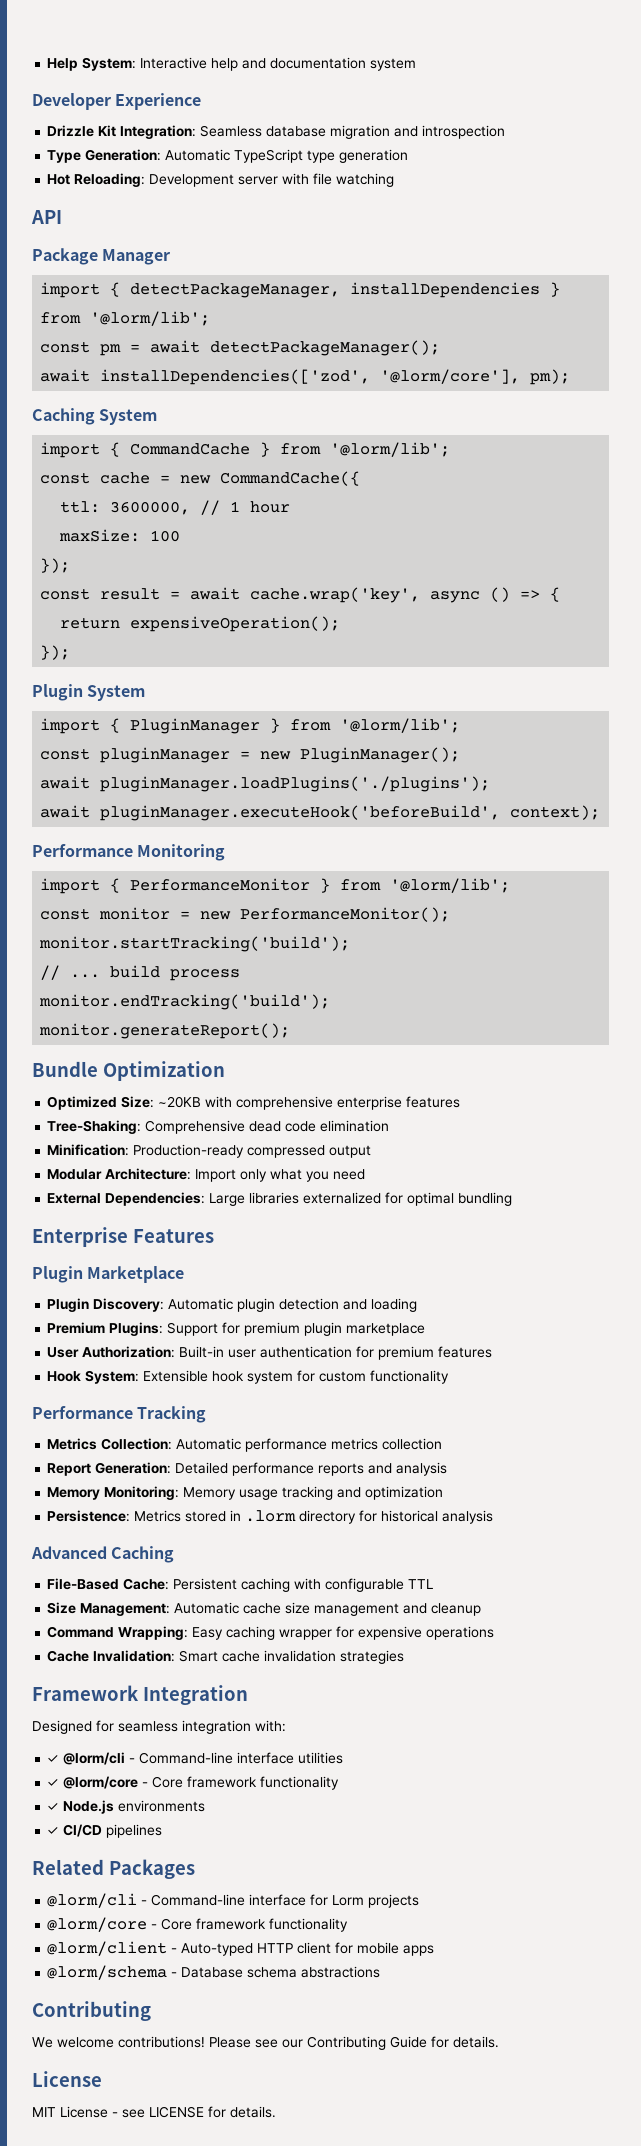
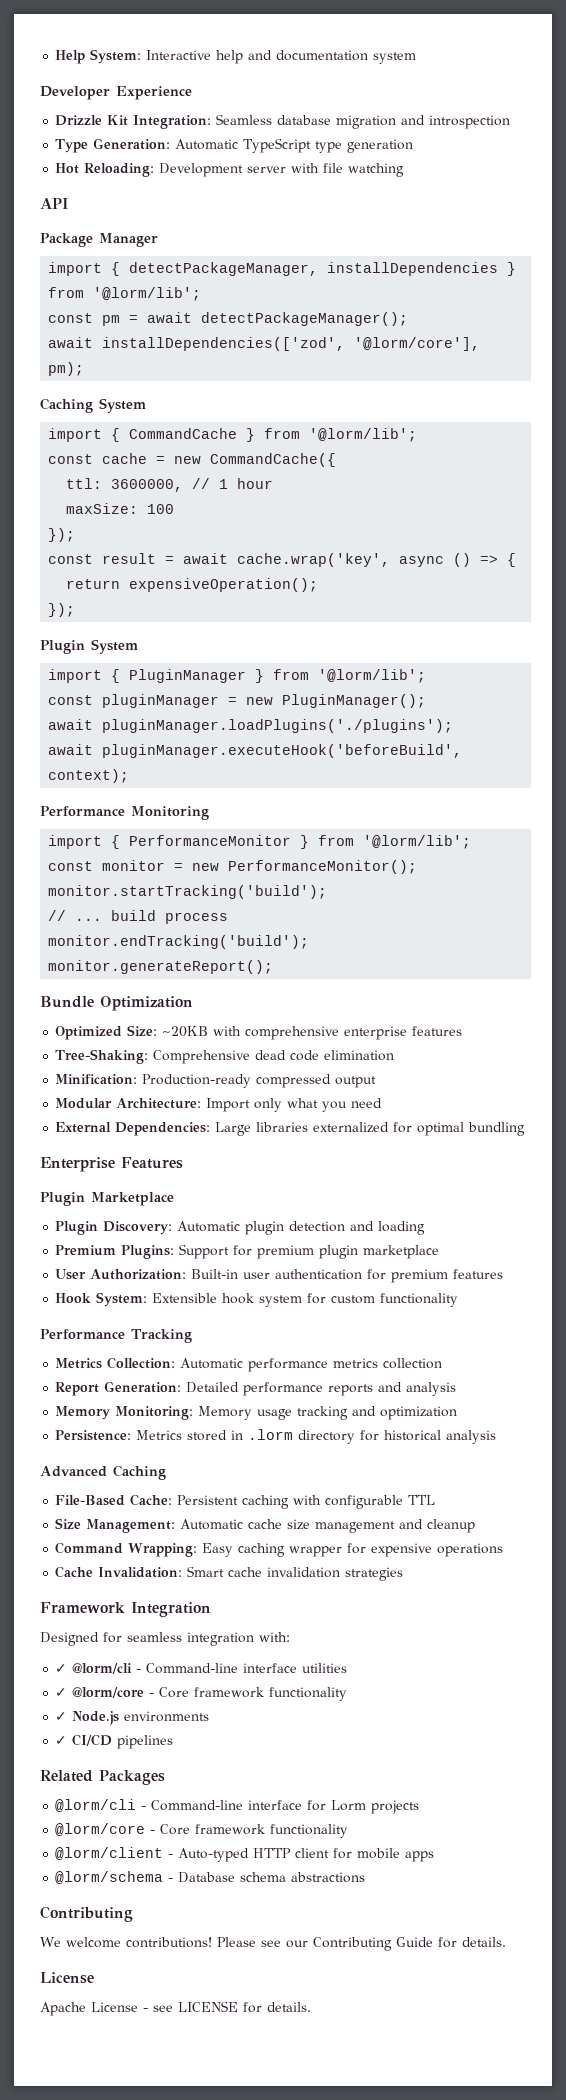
- MIT License - see LICENSE for details.
+ Apache License - see LICENSE for details.

